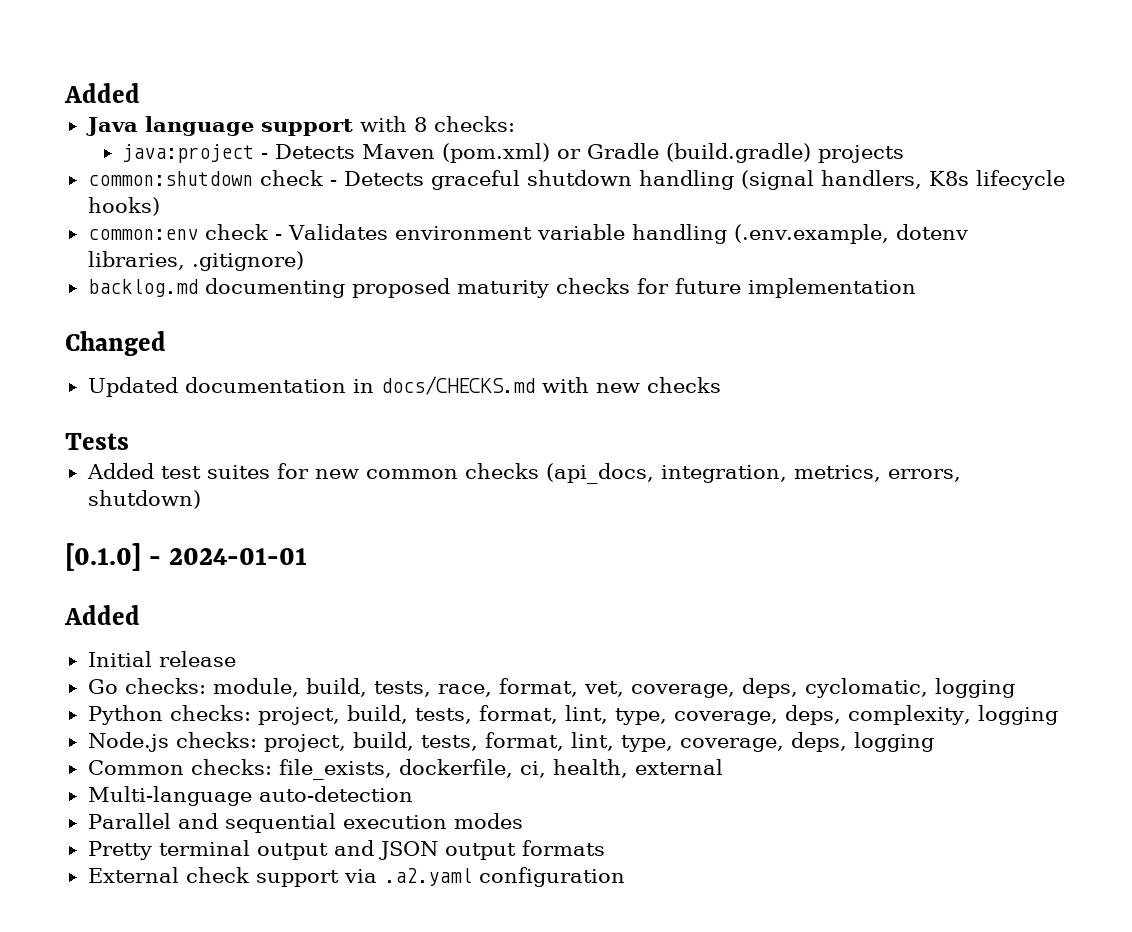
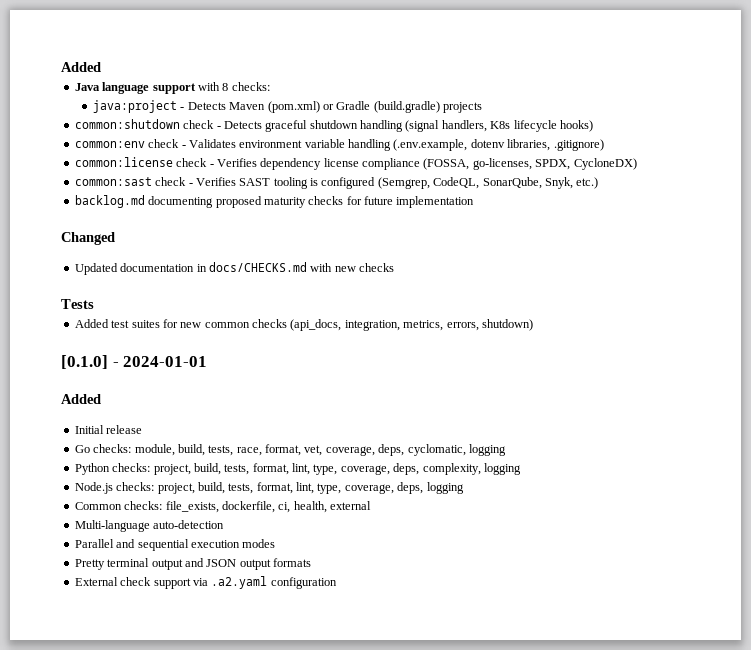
+ common:license check - Verifies dependency license compliance (FOSSA, go-licenses, SPDX, CycloneDX)
+ common:sast check - Verifies SAST tooling is configured (Semgrep, CodeQL, SonarQube, Snyk, etc.)

